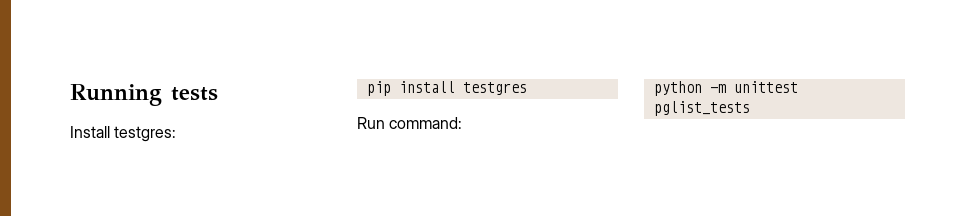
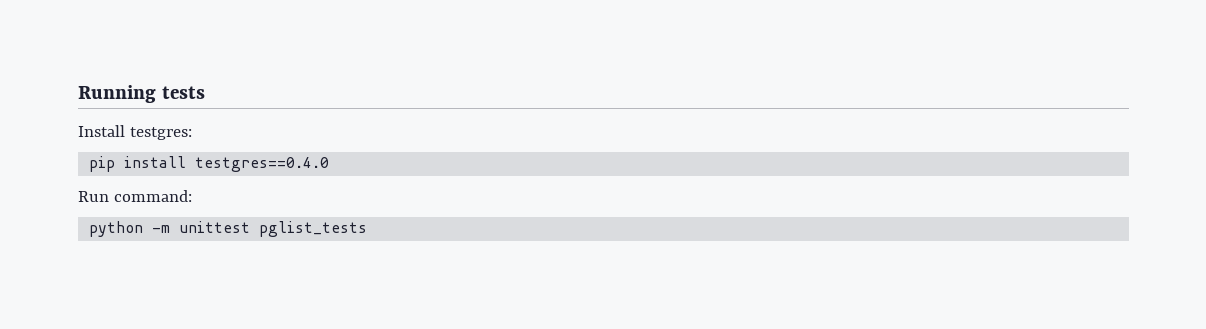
- pip install testgres
+ pip install testgres==0.4.0

